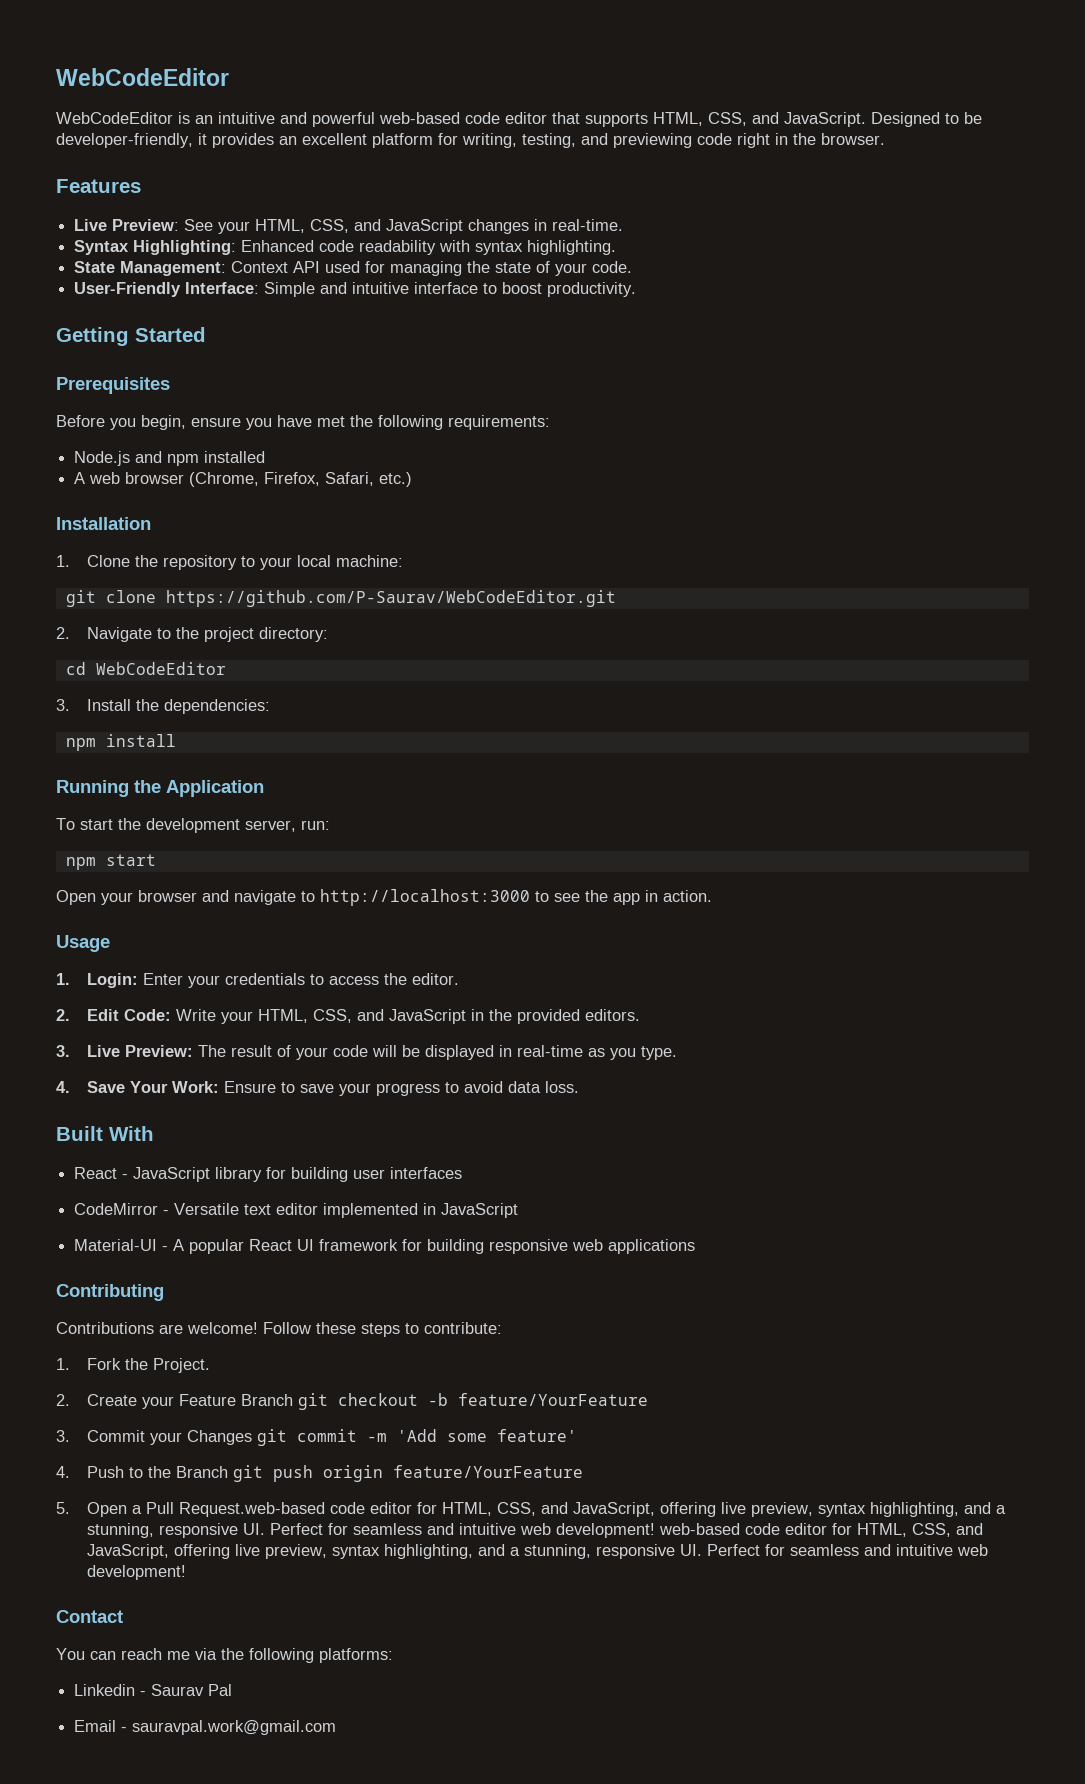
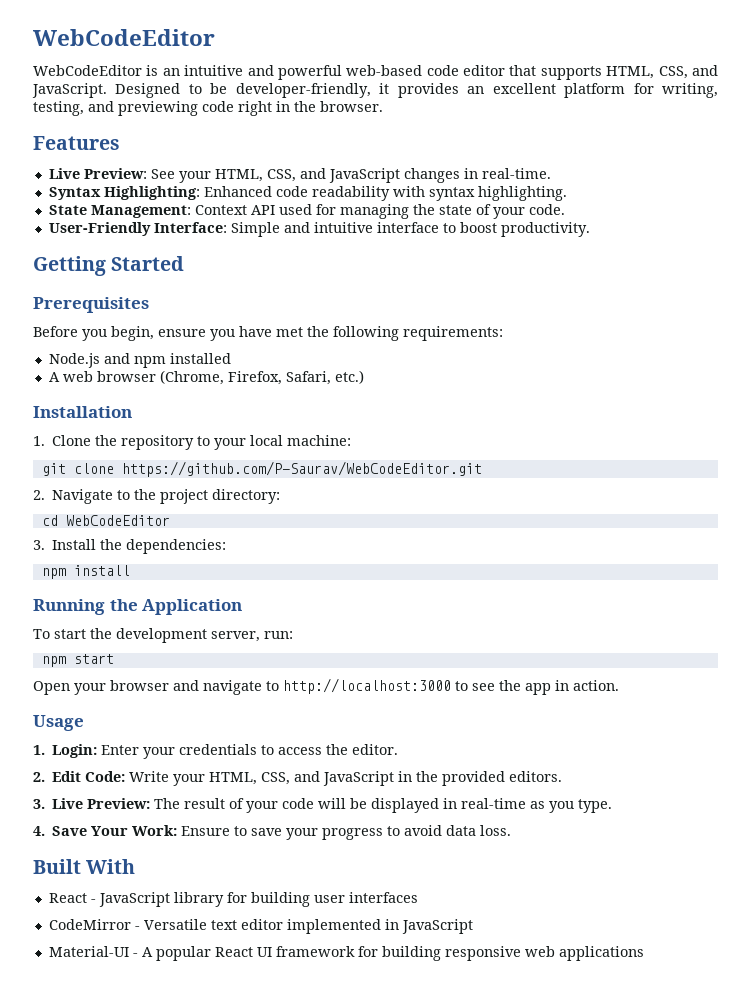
- Contributing
- Contributions are welcome! Follow these steps to contribute:
- 1. Fork the Project.
- 2. Create your Feature Branch git checkout -b feature/YourFeature
- 3. Commit your Changes git commit -m 'Add some feature'
- 4. Push to the Branch git push origin feature/YourFeature
- 5. Open a Pull Request.web-based code editor for HTML, CSS, and JavaScript, offering live preview, syntax highlighting, and a stunning, responsive UI. Perfect for seamless and intuitive web development! web-based code editor for HTML, CSS, and JavaScript, offering live preview, syntax highlighting, and a stunning, responsive UI. Perfect for seamless and intuitive web development!
- Contact
- You can reach me via the following platforms:
- Linkedin - Saurav Pal
- Email - sauravpal.work@gmail.com

